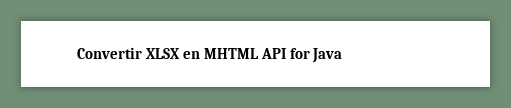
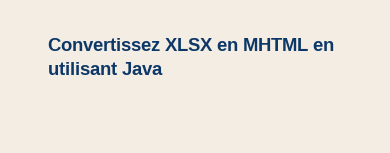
- Convertir XLSX en MHTML API for Java
+ Convertissez XLSX en MHTML en utilisant Java

